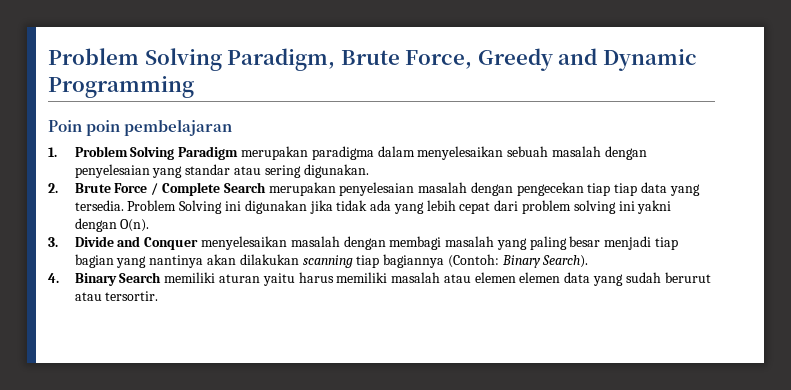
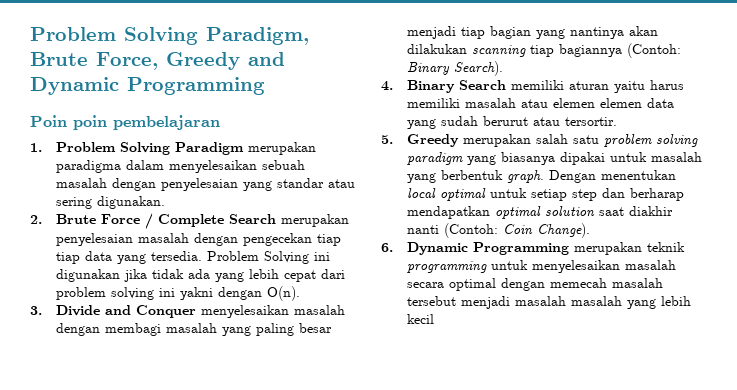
+ 5. Greedy merupakan salah satu problem solving paradigm yang biasanya dipakai untuk masalah yang berbentuk graph. Dengan menentukan local optimal untuk setiap step dan berharap mendapatkan optimal solution saat diakhir nanti (Contoh: Coin Change).
+ 6. Dynamic Programming merupakan teknik programming untuk menyelesaikan masalah secara optimal dengan memecah masalah tersebut menjadi masalah masalah yang lebih kecil

